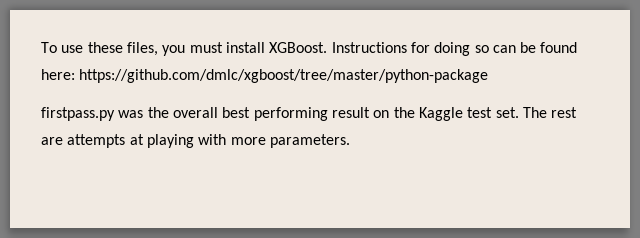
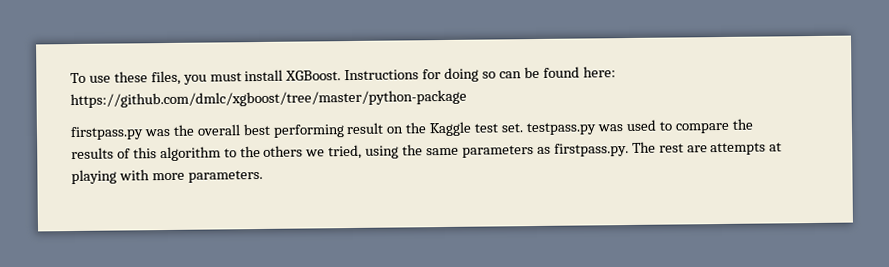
- firstpass.py was the overall best performing result on the Kaggle test set. The rest are attempts at playing with more parameters.
+ firstpass.py was the overall best performing result on the Kaggle test set. testpass.py was used to compare the results of this algorithm to the others we tried, using the same parameters as firstpass.py. The rest are attempts at playing with more parameters.

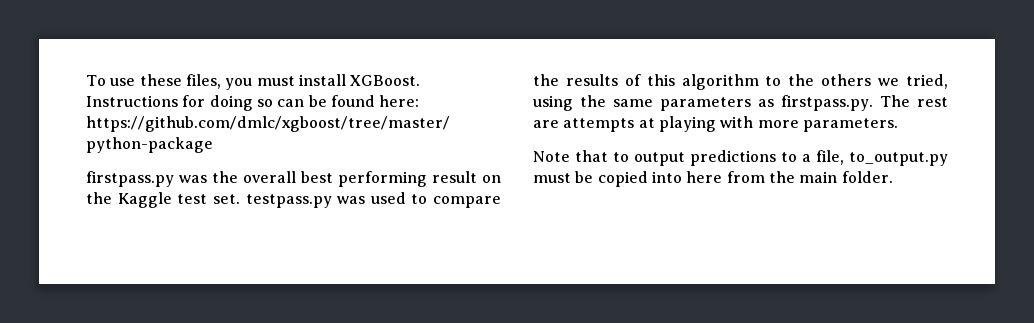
+ Note that to output predictions to a file, to_output.py must be copied into here from the main folder.

